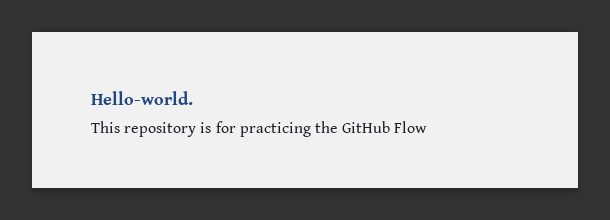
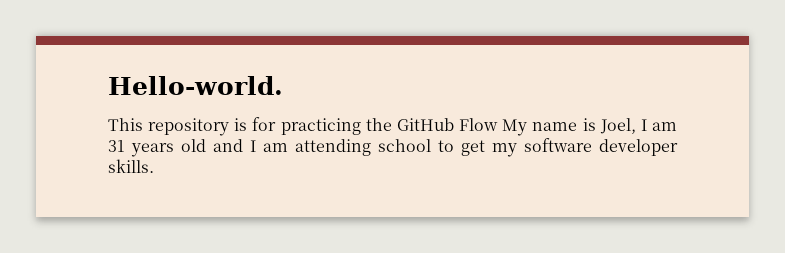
- This repository is for practicing the GitHub Flow
+ This repository is for practicing the GitHub Flow My name is Joel, I am 31 years old and I am attending school to get my software developer skills.

